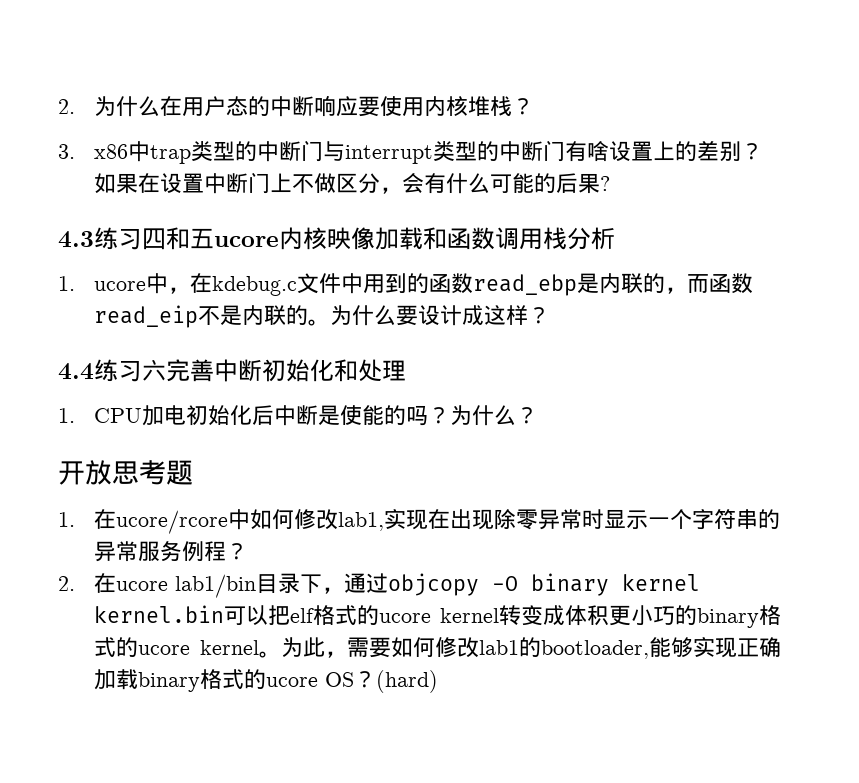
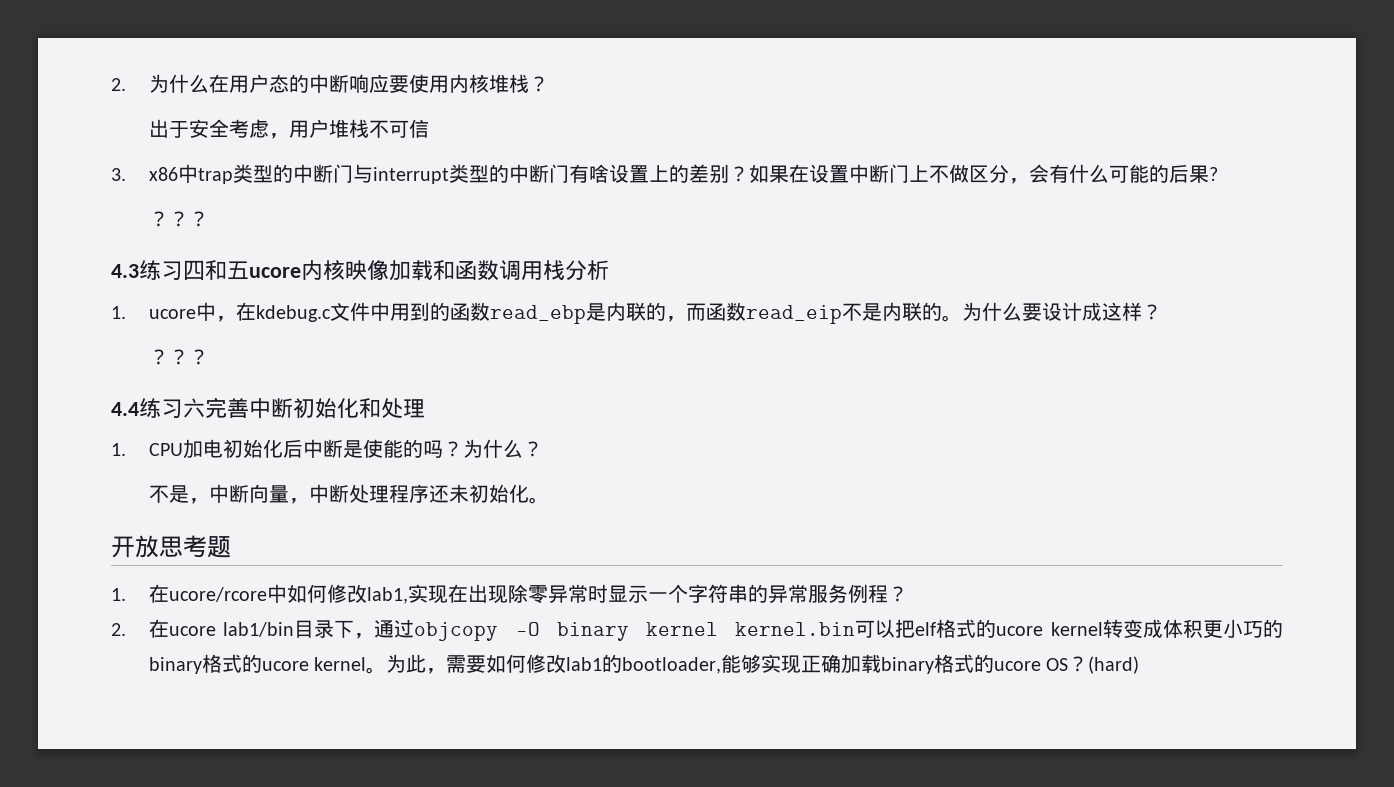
+ 出于安全考虑，用户堆栈不可信
  如果在设置中断门上不做区分，会有什么可能的后果?
+ ？？？
  为什么要设计成这样？
+ ？？？
+ 不是，中断向量，中断处理程序还未初始化。

